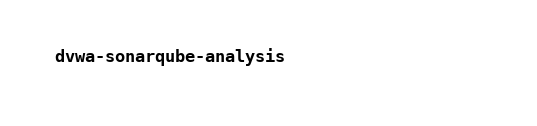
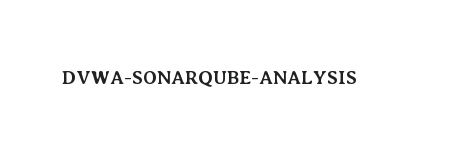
- dvwa-sonarqube-analysis
+ DVWA-SONARQUBE-ANALYSIS

